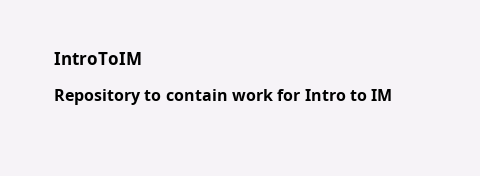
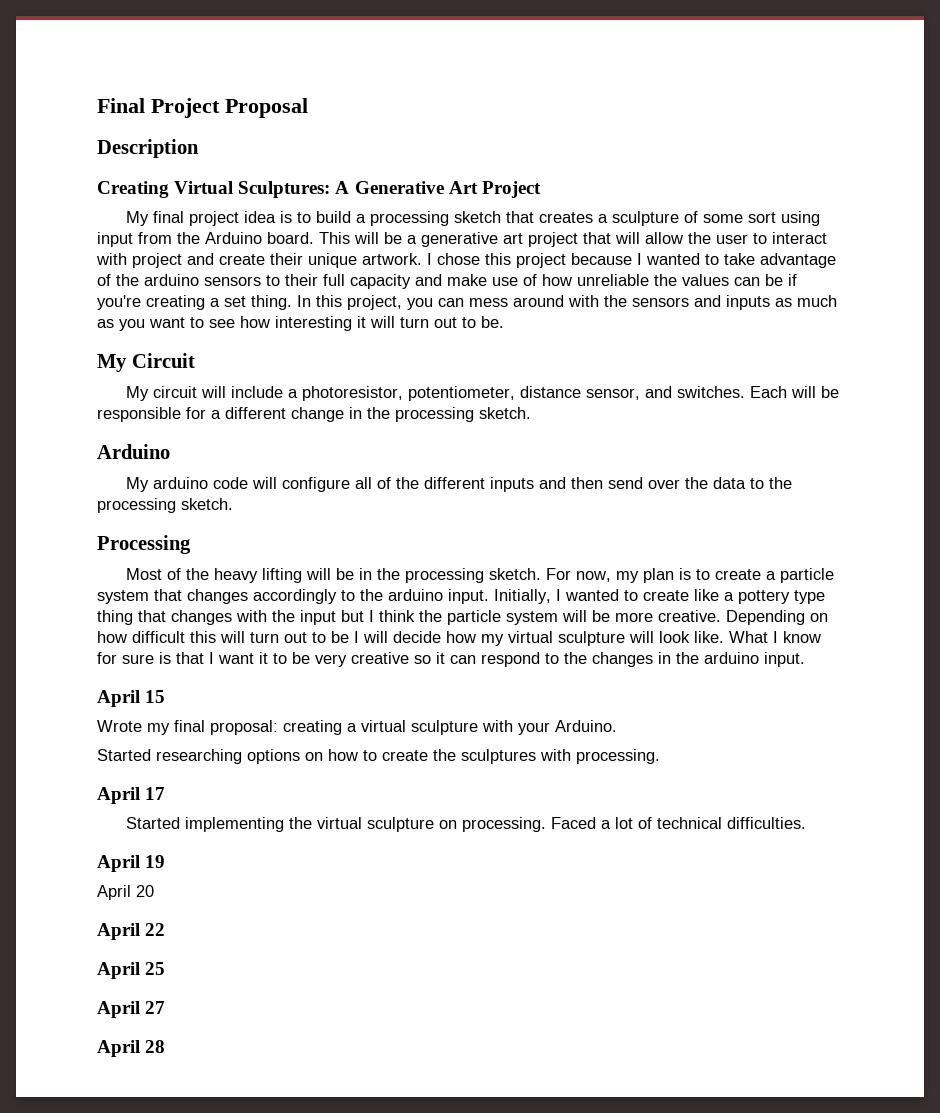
- IntroToIM
- Repository to contain work for Intro to IM
+ Final Project Proposal
+ Description
+ Creating Virtual Sculptures: A Generative Art Project
+ My final project idea is to build a processing sketch that creates a sculpture of some sort using input from the Arduino board. This will be a generative art project that will allow the user to interact with project and create their unique artwork. I chose this project because I wanted to take advantage of the arduino sensors to their full capacity and make use of how unreliable the values can be if you're creating a set thing. In this project, you can mess around with the sensors and inputs as much as you want to see how interesting it will turn out to be.
+ My Circuit
+ My circuit will include a photoresistor, potentiometer, distance sensor, and switches. Each will be responsible for a different change in the processing sketch.
+ Arduino
+ My arduino code will configure all of the different inputs and then send over the data to the processing sketch.
+ Processing
+ Most of the heavy lifting will be in the processing sketch. For now, my plan is to create a particle system that changes accordingly to the arduino input. Initially, I wanted to create like a pottery type thing that changes with the input but I think the particle system will be more creative. Depending on how difficult this will turn out to be I will decide how my virtual sculpture will look like. What I know for sure is that I want it to be very creative so it can respond to the changes in the arduino input.
+ April 15
+ Wrote my final proposal: creating a virtual sculpture with your Arduino.
+ Started researching options on how to create the sculptures with processing.
+ April 17
+ Started implementing the virtual sculpture on processing. Faced a lot of technical difficulties.
+ April 19
+ April 20
+ April 22
+ April 25
+ April 27
+ April 28

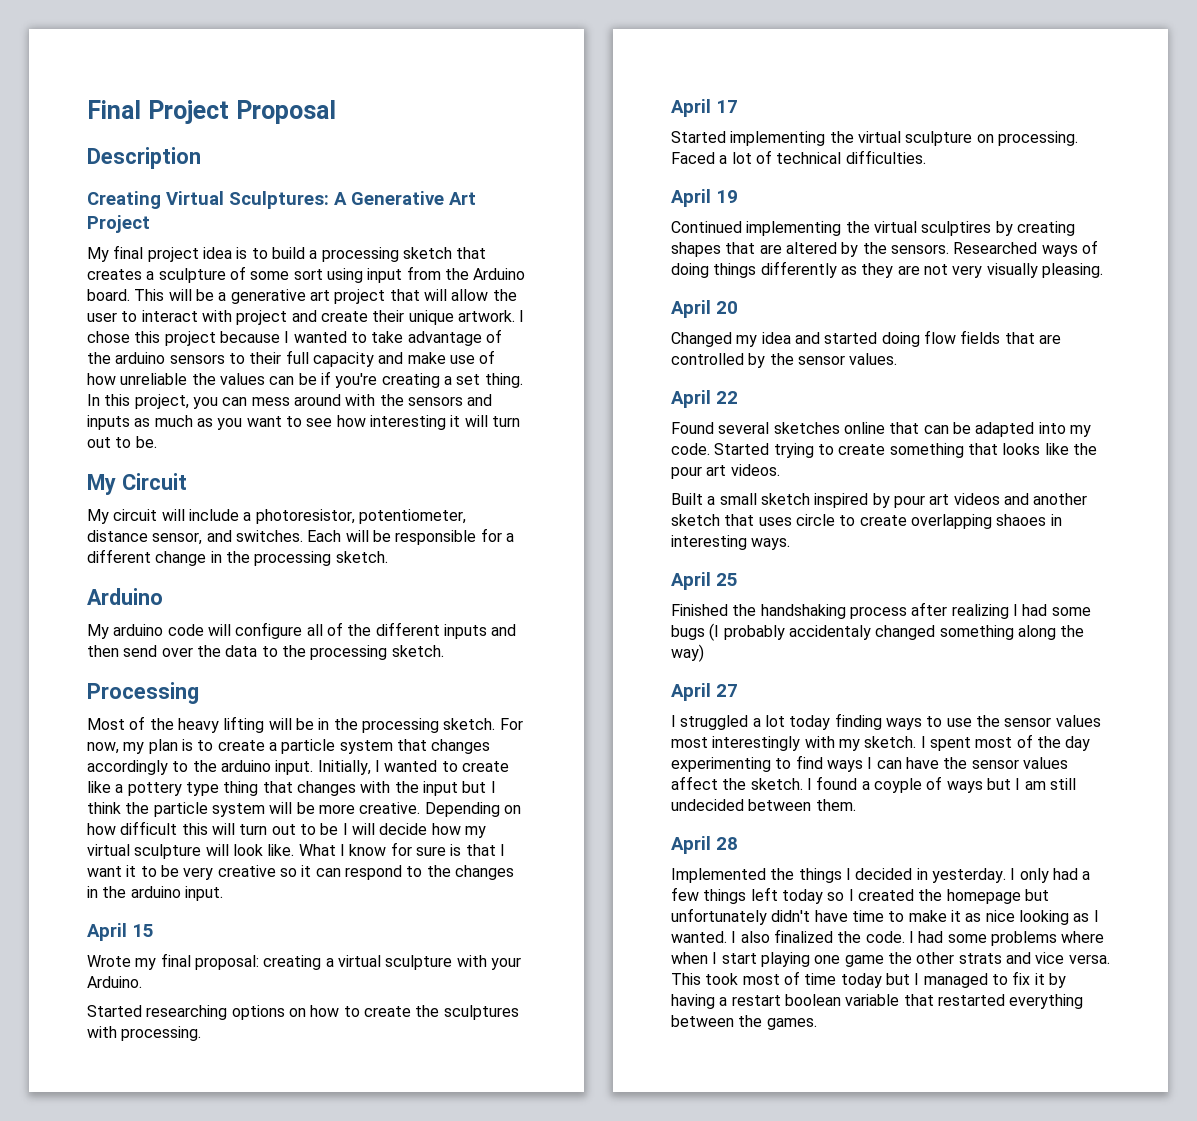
+ Continued implementing the virtual sculptires by creating shapes that are altered by the sensors. Researched ways of doing things differently as they are not very visually pleasing.
  April 20
+ Changed my idea and started doing flow fields that are controlled by the sensor values.
  April 22
+ Found several sketches online that can be adapted into my code. Started trying to create something that looks like the pour art videos.
+ Built a small sketch inspired by pour art videos and another sketch that uses circle to create overlapping shaoes in interesting ways.
  April 25
+ Finished the handshaking process after realizing I had some bugs (I probably accidentaly changed something along the way)
  April 27
+ I struggled a lot today finding ways to use the sensor values most interestingly with my sketch. I spent most of the day experimenting to find ways I can have the sensor values affect the sketch. I found a coyple of ways but I am still undecided between them.
  April 28
+ Implemented the things I decided in yesterday. I only had a few things left today so I created the homepage but unfortunately didn't have time to make it as nice looking as I wanted. I also finalized the code. I had some problems where when I start playing one game the other strats and vice versa. This took most of time today but I managed to fix it by having a restart boolean variable that restarted everything between the games.

